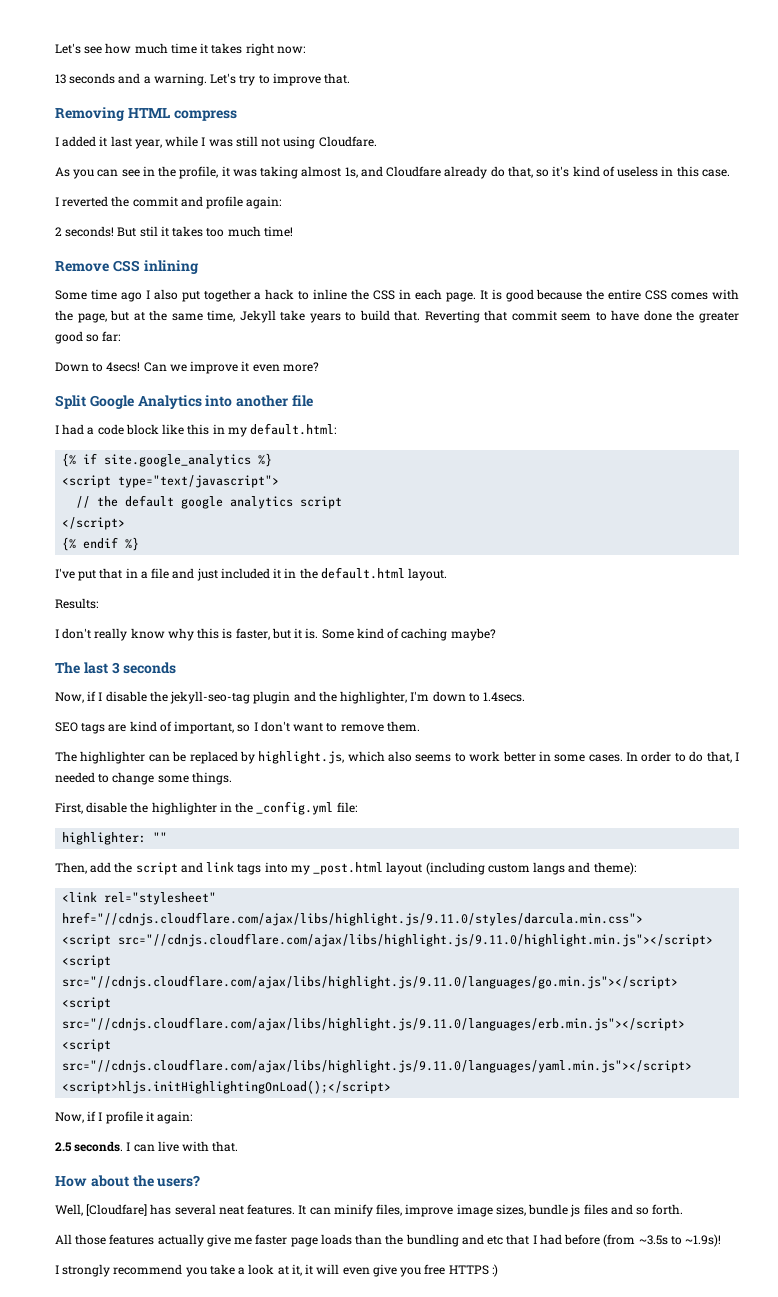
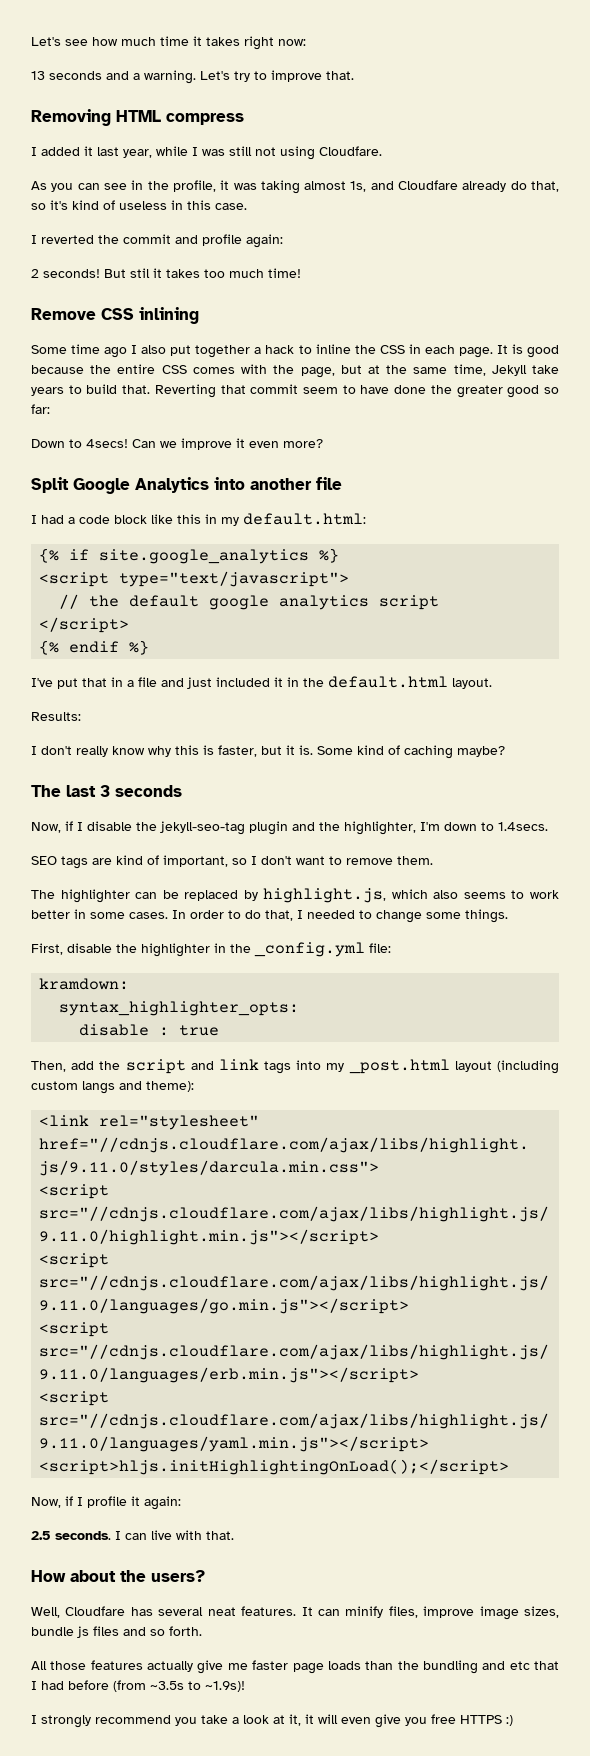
- highlighter: ""
+ kramdown:
+ syntax_highlighter_opts:
+ disable : true
- Well, [Cloudfare] has several neat features.
+ Well, Cloudfare has several neat features.

